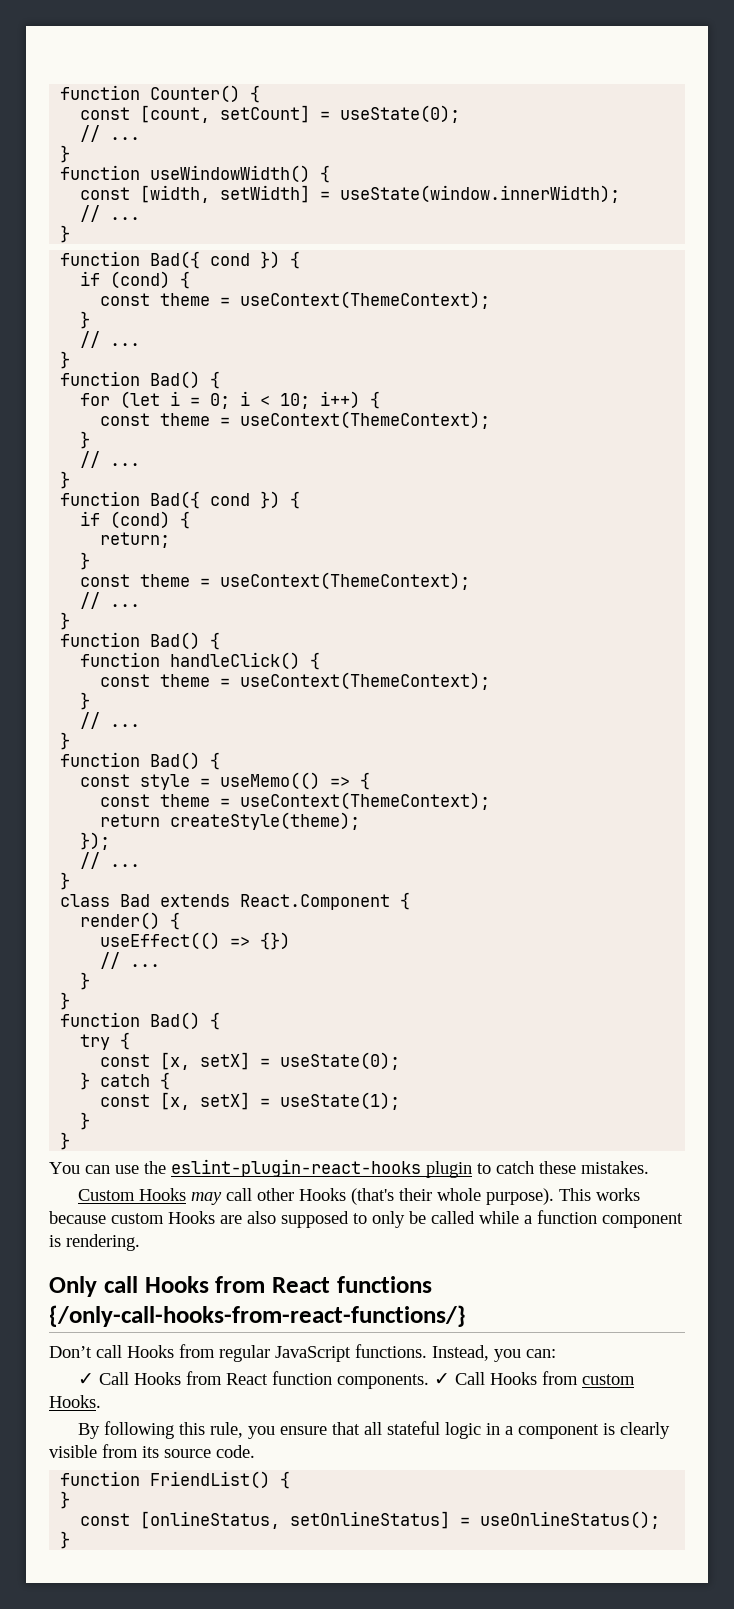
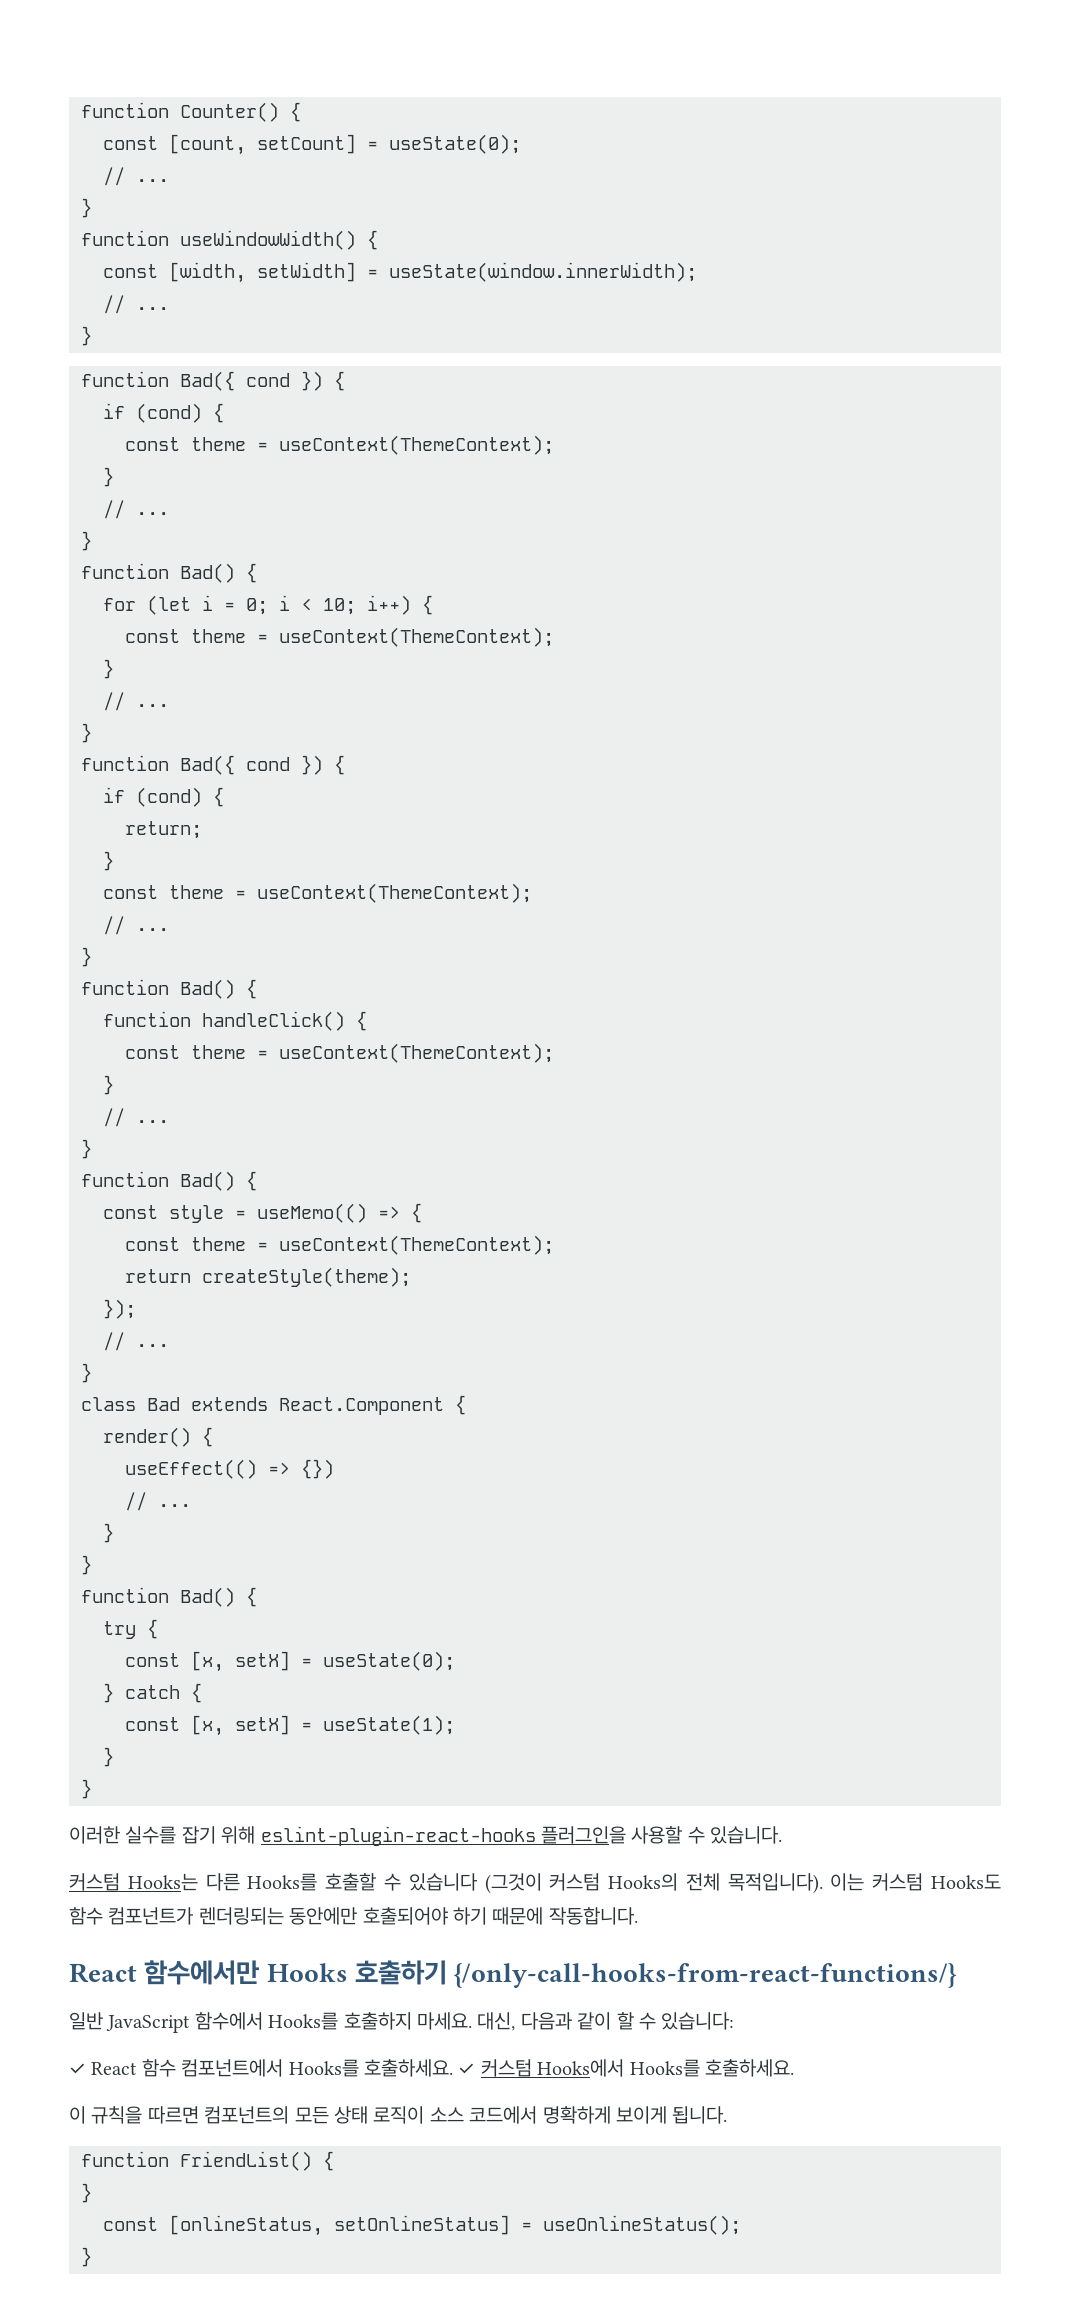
- You can use the eslint-plugin-react-hooks plugin to catch these mistakes.
- Custom Hooks may call other Hooks (that's their whole purpose). This works because custom Hooks are also supposed to only be called while a function component is rendering.
- Only call Hooks from React functions {/only-call-hooks-from-react-functions/}
- Don’t call Hooks from regular JavaScript functions. Instead, you can:
- ✓ Call Hooks from React function components. ✓ Call Hooks from custom Hooks.
- By following this rule, you ensure that all stateful logic in a component is clearly visible from its source code.
+ 이러한 실수를 잡기 위해 eslint-plugin-react-hooks 플러그인을 사용할 수 있습니다.
+ 커스텀 Hooks는 다른 Hooks를 호출할 수 있습니다 (그것이 커스텀 Hooks의 전체 목적입니다). 이는 커스텀 Hooks도 함수 컴포넌트가 렌더링되는 동안에만 호출되어야 하기 때문에 작동합니다.
+ React 함수에서만 Hooks 호출하기 {/only-call-hooks-from-react-functions/}
+ 일반 JavaScript 함수에서 Hooks를 호출하지 마세요. 대신, 다음과 같이 할 수 있습니다:
+ ✓ React 함수 컴포넌트에서 Hooks를 호출하세요. ✓ 커스텀 Hooks에서 Hooks를 호출하세요.
+ 이 규칙을 따르면 컴포넌트의 모든 상태 로직이 소스 코드에서 명확하게 보이게 됩니다.

